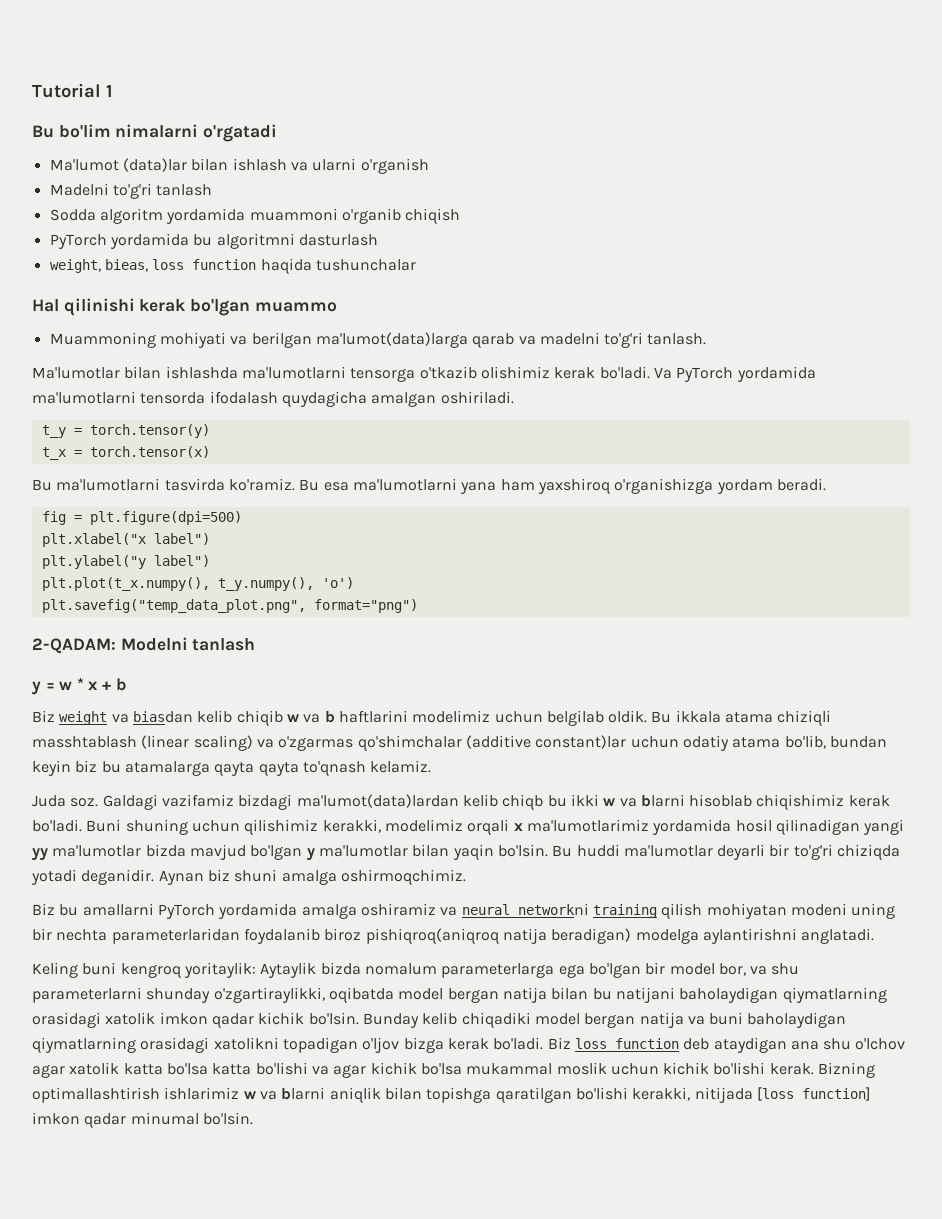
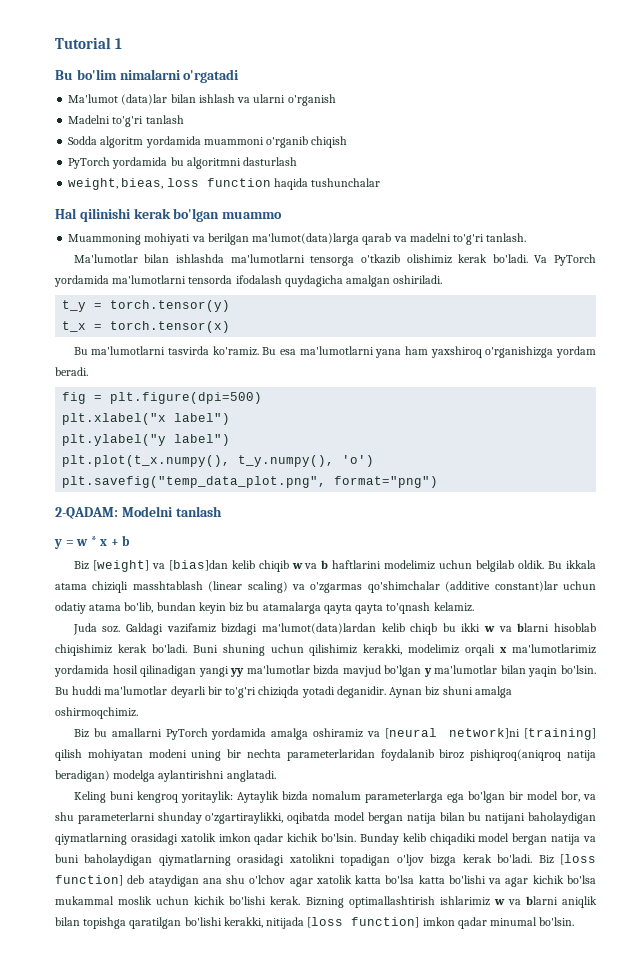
- Biz weight va biasdan kelib chiqib w va b haftlarini modelimiz uchun belgilab oldik.
+ Biz [weight] va [bias]dan kelib chiqib w va b haftlarini modelimiz uchun belgilab oldik.
- Biz bu amallarni PyTorch yordamida amalga oshiramiz va neural networkni training qilish mohiyatan modeni uning bir nechta parameterlaridan foydalanib biroz pishiqroq(aniqroq natija beradigan) modelga aylantirishni anglatadi.
+ Biz bu amallarni PyTorch yordamida amalga oshiramiz va [neural network]ni [training] qilish mohiyatan modeni uning bir nechta parameterlaridan foydalanib biroz pishiqroq(aniqroq natija beradigan) modelga aylantirishni anglatadi.
- Biz loss function deb ataydigan ana shu o'lchov agar xatolik katta bo'lsa katta bo'lishi va agar kichik bo'lsa mukammal moslik uchun kichik bo'lishi kerak.
+ Biz [loss function] deb ataydigan ana shu o'lchov agar xatolik katta bo'lsa katta bo'lishi va agar kichik bo'lsa mukammal moslik uchun kichik bo'lishi kerak.

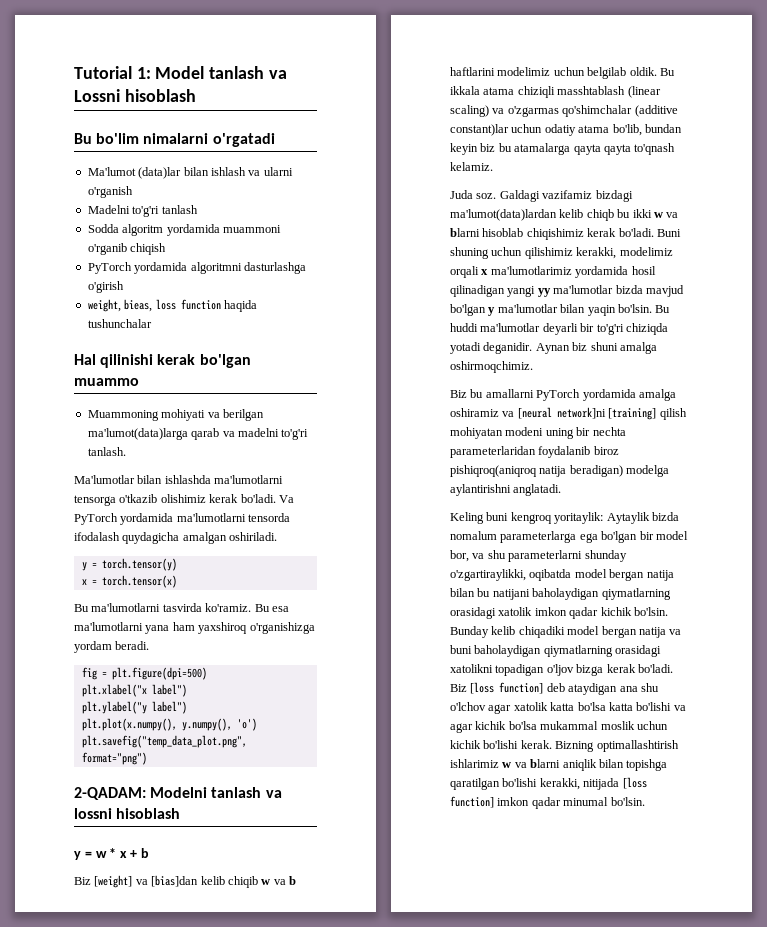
- Tutorial 1
+ Tutorial 1: Model tanlash va Lossni hisoblash
- PyTorch yordamida bu algoritmni dasturlash
+ PyTorch yordamida algoritmni dasturlashga o'girish
- t_y = torch.tensor(y)
+ y = torch.tensor(y)
- t_x = torch.tensor(x)
+ x = torch.tensor(x)
- plt.plot(t_x.numpy(), t_y.numpy(), 'o')
+ plt.plot(x.numpy(), y.numpy(), 'o')
- 2-QADAM: Modelni tanlash
+ 2-QADAM: Modelni tanlash va lossni hisoblash

